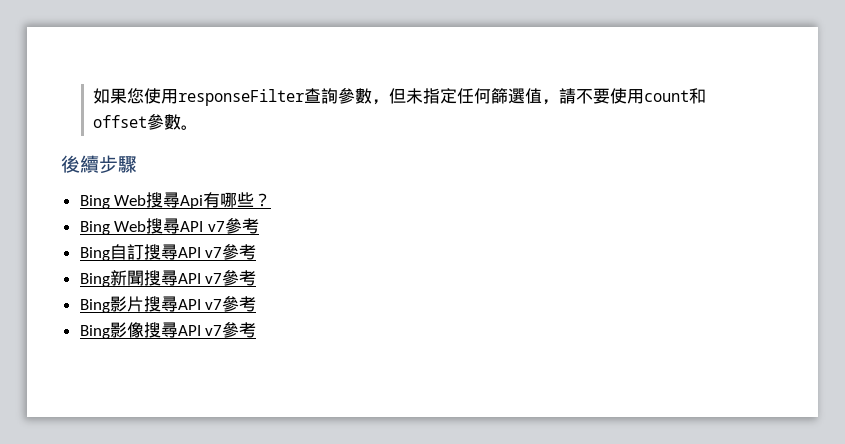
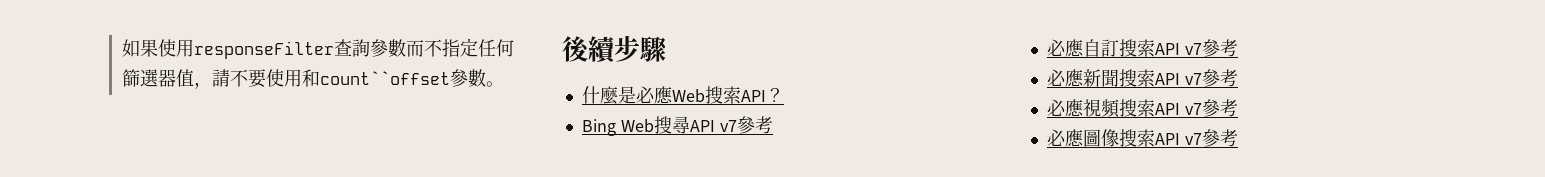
- 如果您使用responseFilter查詢參數，但未指定任何篩選值，請不要使用count和offset參數。
+ 如果使用responseFilter查詢參數而不指定任何篩選器值，請不要使用和count``offset參數。
- Bing Web搜尋Api有哪些？
+ 什麼是必應Web搜索API？
- Bing自訂搜尋API v7參考
- Bing新聞搜尋API v7參考
- Bing影片搜尋API v7參考
- Bing影像搜尋API v7參考
+ 必應自訂搜索API v7參考
+ 必應新聞搜索API v7參考
+ 必應視頻搜索API v7參考
+ 必應圖像搜索API v7參考

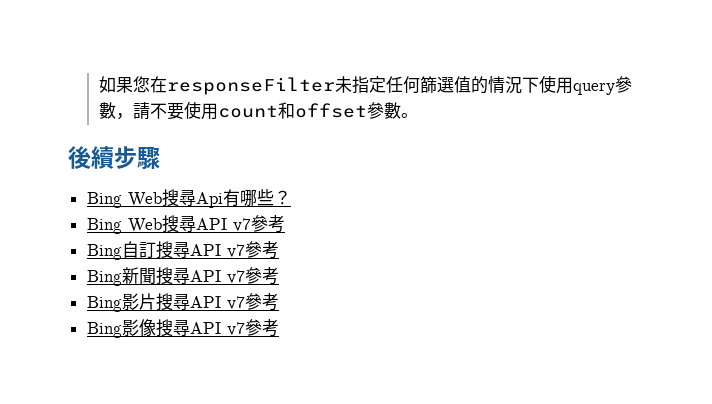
- 如果使用responseFilter查詢參數而不指定任何篩選器值，請不要使用和count``offset參數。
+ 如果您在responseFilter未指定任何篩選值的情況下使用query參數，請不要使用count和offset參數。
- 什麼是必應Web搜索API？
+ Bing Web搜尋Api有哪些？
- 必應自訂搜索API v7參考
- 必應新聞搜索API v7參考
- 必應視頻搜索API v7參考
- 必應圖像搜索API v7參考
+ Bing自訂搜尋API v7參考
+ Bing新聞搜尋API v7參考
+ Bing影片搜尋API v7參考
+ Bing影像搜尋API v7參考

